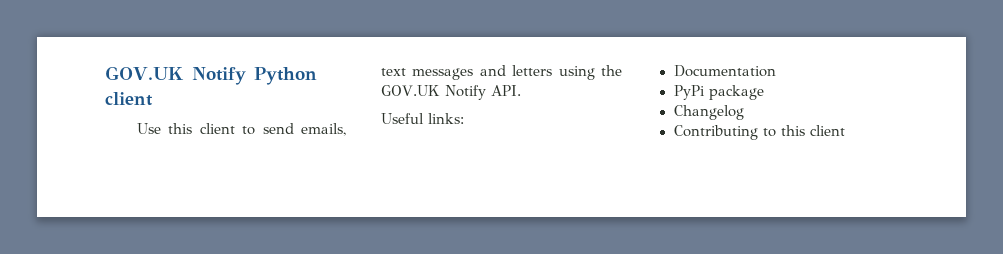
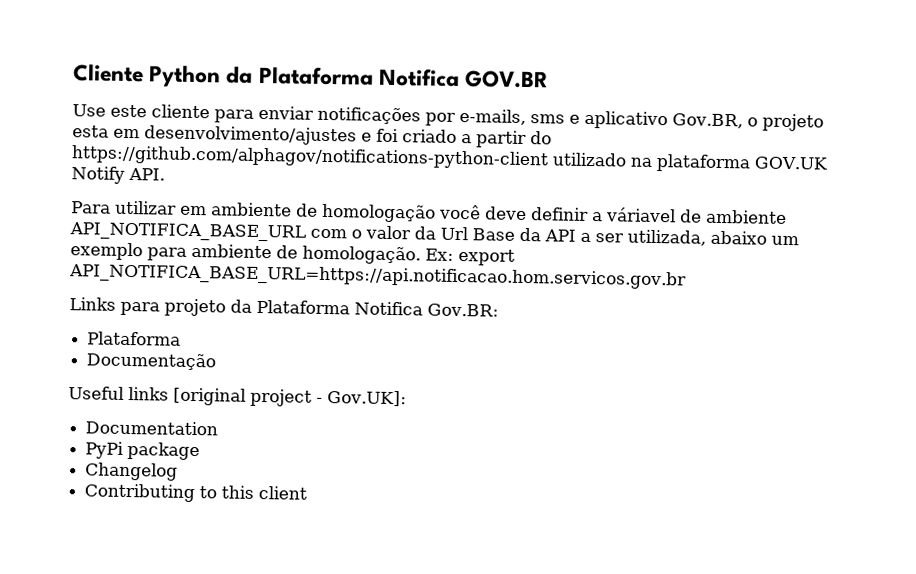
- GOV.UK Notify Python client
- Use this client to send emails, text messages and letters using the GOV.UK Notify API.
- Useful links:
+ Cliente Python da Plataforma Notifica GOV.BR
+ Use este cliente para enviar notificações por e-mails, sms e aplicativo Gov.BR, o projeto esta em desenvolvimento/ajustes e foi criado a partir do https://github.com/alphagov/notifications-python-client utilizado na plataforma GOV.UK Notify API.
+ Para utilizar em ambiente de homologação você deve definir a váriavel de ambiente API_NOTIFICA_BASE_URL com o valor da Url Base da API a ser utilizada, abaixo um exemplo para ambiente de homologação. Ex: export API_NOTIFICA_BASE_URL=https://api.notificacao.hom.servicos.gov.br
+ Links para projeto da Plataforma Notifica Gov.BR:
+ Plataforma
+ Documentação
+ Useful links [original project - Gov.UK]:

